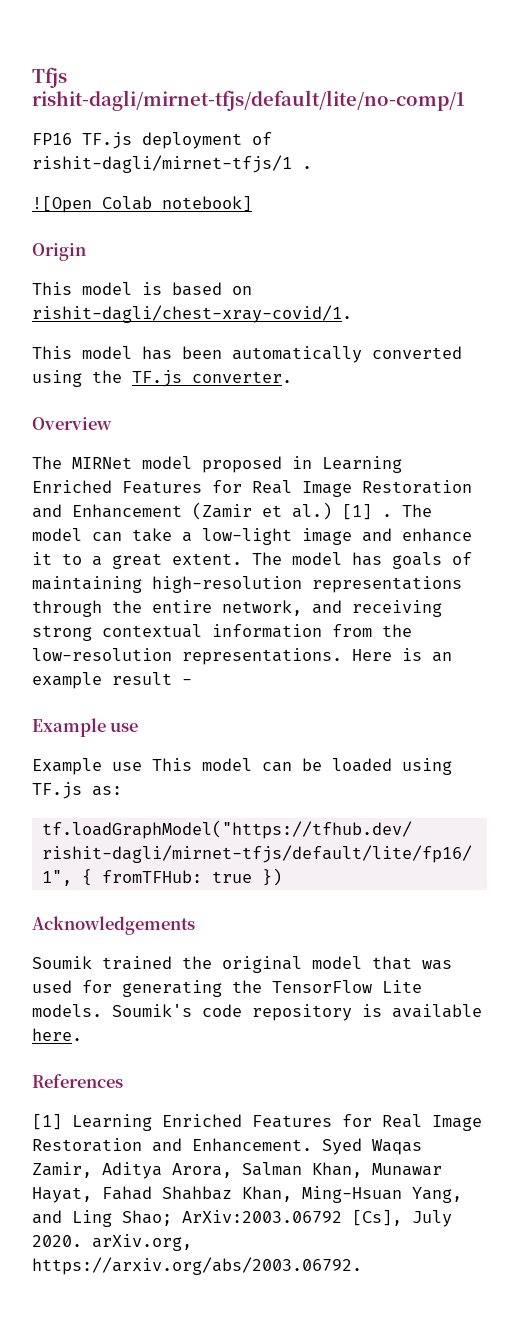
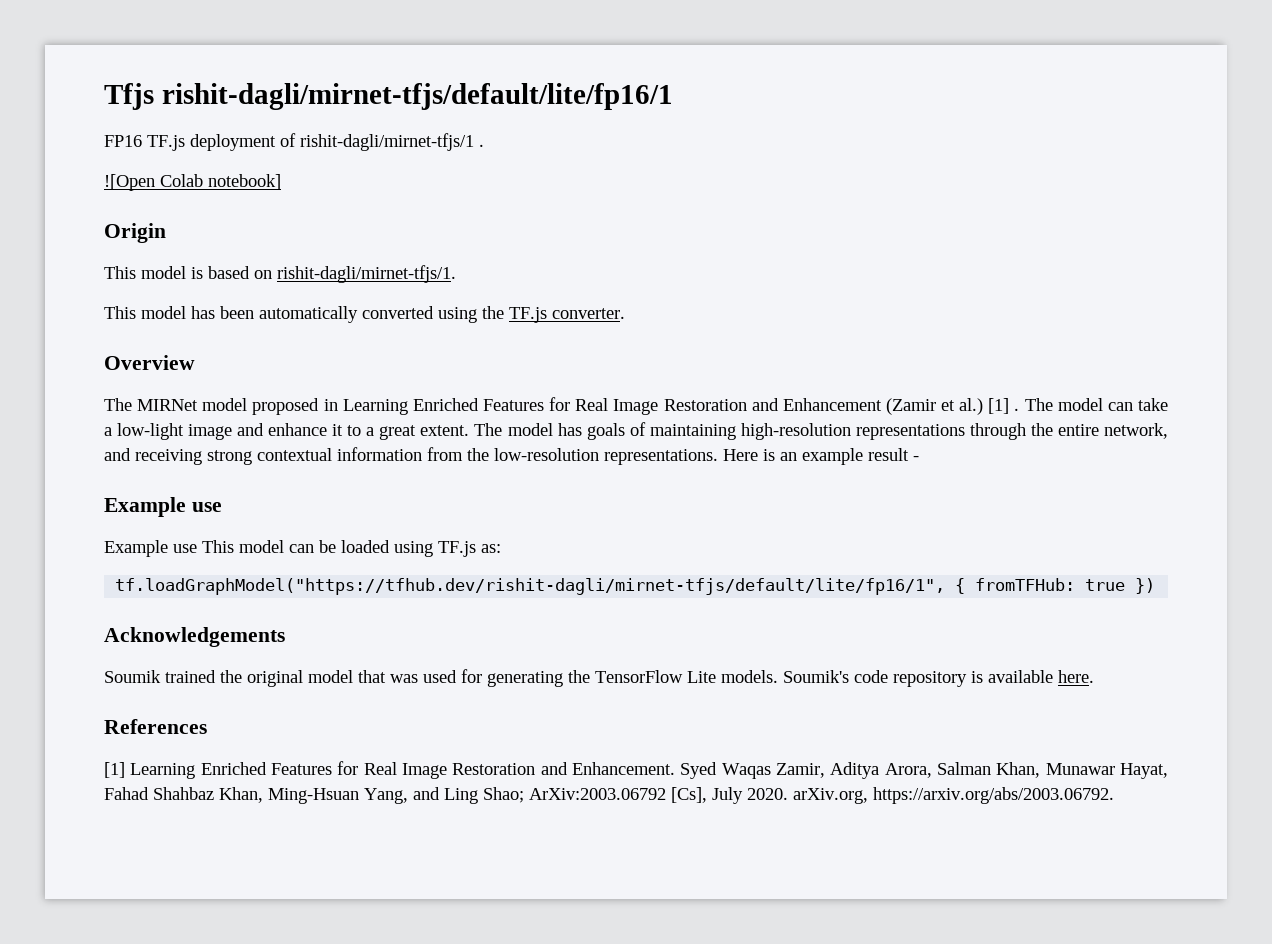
- Tfjs rishit-dagli/mirnet-tfjs/default/lite/no-comp/1
+ Tfjs rishit-dagli/mirnet-tfjs/default/lite/fp16/1
- This model is based on rishit-dagli/chest-xray-covid/1.
+ This model is based on rishit-dagli/mirnet-tfjs/1.

